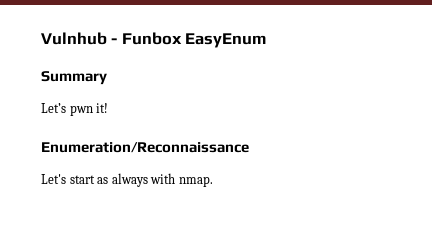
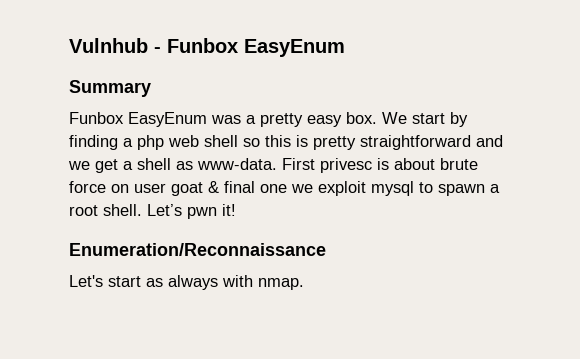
+ Funbox EasyEnum was a pretty easy box. We start by finding a php web shell so this is pretty straightforward and we get a shell as www-data. First privesc is about brute force on user goat & final one we exploit mysql to spawn a root shell.

